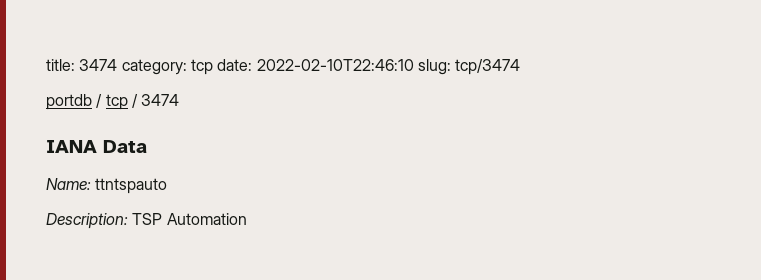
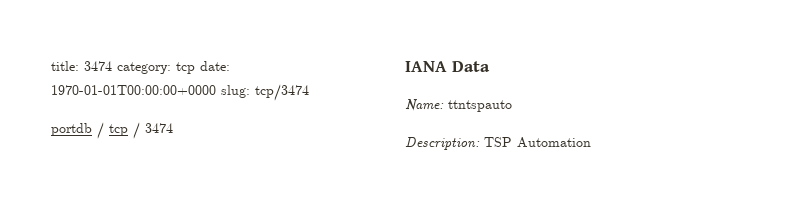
- title: 3474 category: tcp date: 2022-02-10T22:46:10 slug: tcp/3474
+ title: 3474 category: tcp date: 1970-01-01T00:00:00+0000 slug: tcp/3474

